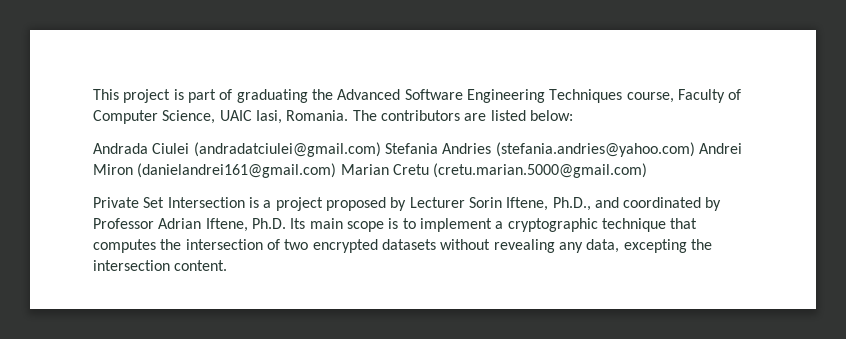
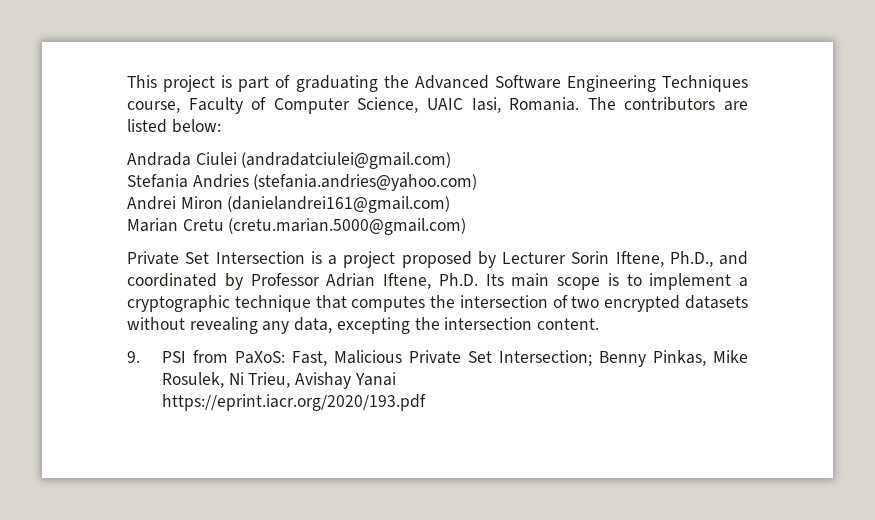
- Andrada Ciulei (andradatciulei@gmail.com) Stefania Andries (stefania.andries@yahoo.com) Andrei Miron (danielandrei161@gmail.com) Marian Cretu (cretu.marian.5000@gmail.com)
+ Andrada Ciulei (andradatciulei@gmail.com)
+ Stefania Andries (stefania.andries@yahoo.com)
+ Andrei Miron (danielandrei161@gmail.com)
+ Marian Cretu (cretu.marian.5000@gmail.com)
+ 9. PSI from PaXoS: Fast, Malicious Private Set Intersection; Benny Pinkas, Mike Rosulek, Ni Trieu, Avishay Yanai
+ https://eprint.iacr.org/2020/193.pdf

